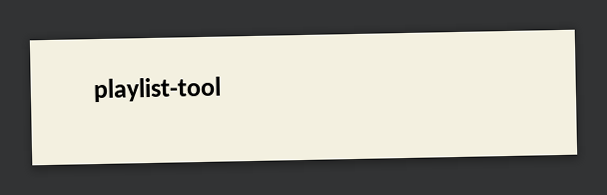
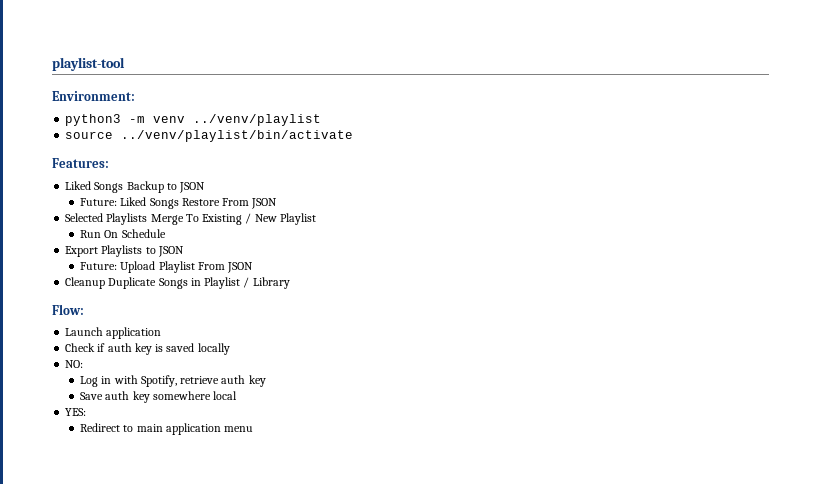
+ Environment:
+ python3 -m venv ../venv/playlist
+ source ../venv/playlist/bin/activate
+ Features:
+ Liked Songs Backup to JSON
+ Future: Liked Songs Restore From JSON
+ Selected Playlists Merge To Existing / New Playlist
+ Run On Schedule
+ Export Playlists to JSON
+ Future: Upload Playlist From JSON
+ Cleanup Duplicate Songs in Playlist / Library
+ Flow:
+ Launch application
+ Check if auth key is saved locally
+ NO:
+ Log in with Spotify, retrieve auth key
+ Save auth key somewhere local
+ YES:
+ Redirect to main application menu

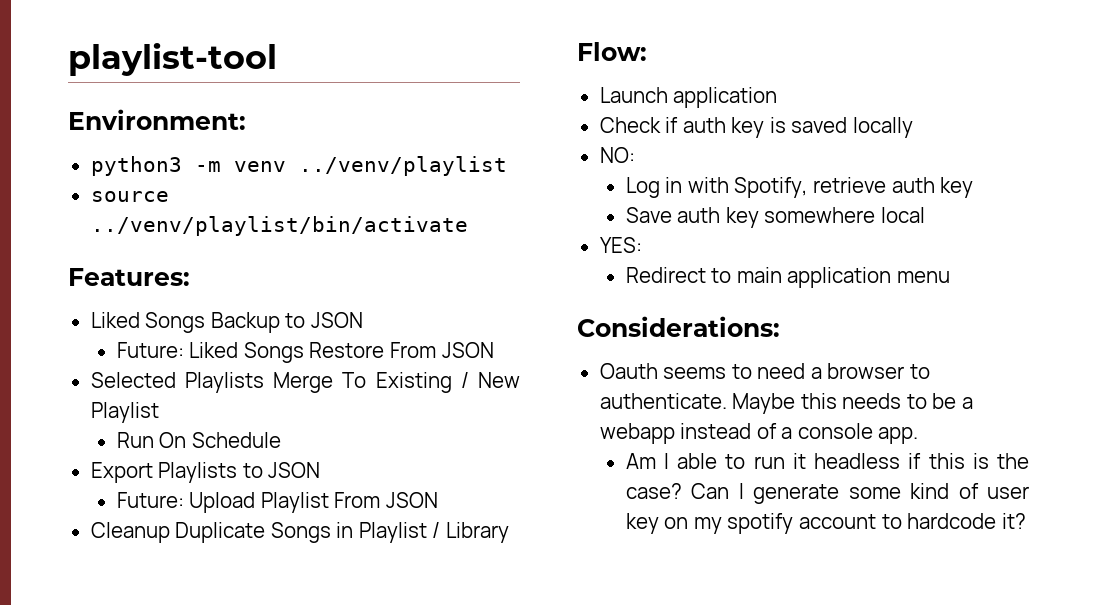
+ Considerations:
+ Oauth seems to need a browser to authenticate. Maybe this needs to be a webapp instead of a console app.
+ Am I able to run it headless if this is the case? Can I generate some kind of user key on my spotify account to hardcode it?

